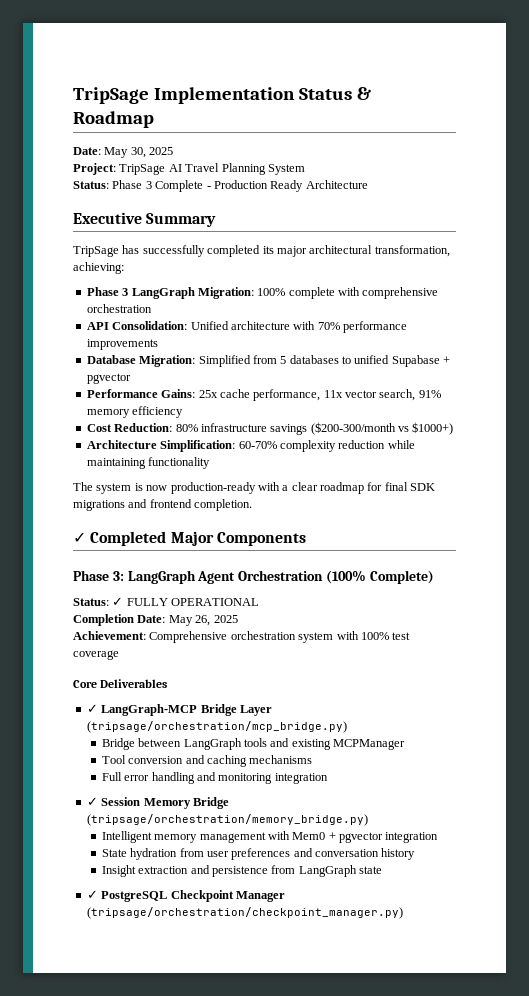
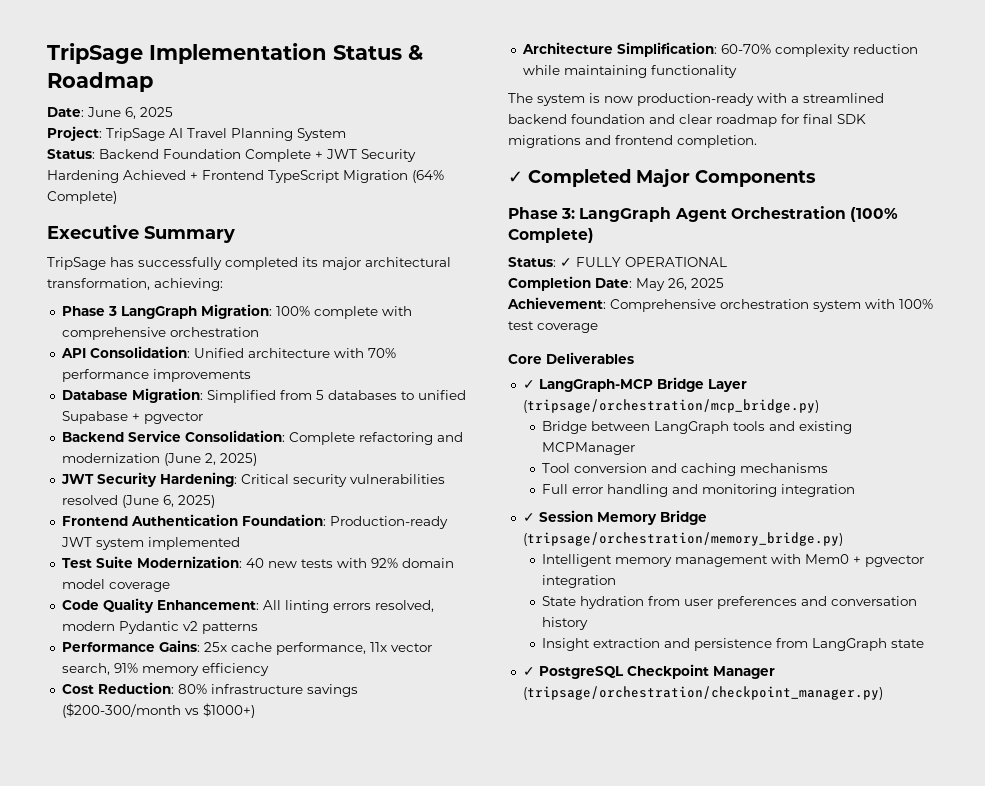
- Date: May 30, 2025
+ Date: June 6, 2025
- Status: Phase 3 Complete - Production Ready Architecture
+ Status: Backend Foundation Complete + JWT Security Hardening Achieved + Frontend TypeScript Migration (64% Complete)
+ Backend Service Consolidation: Complete refactoring and modernization (June 2, 2025)
+ JWT Security Hardening: Critical security vulnerabilities resolved (June 6, 2025)
+ Frontend Authentication Foundation: Production-ready JWT system implemented
+ Test Suite Modernization: 40 new tests with 92% domain model coverage
+ Code Quality Enhancement: All linting errors resolved, modern Pydantic v2 patterns
- The system is now production-ready with a clear roadmap for final SDK migrations and frontend completion.
+ The system is now production-ready with a streamlined backend foundation and clear roadmap for final SDK migrations and frontend completion.

